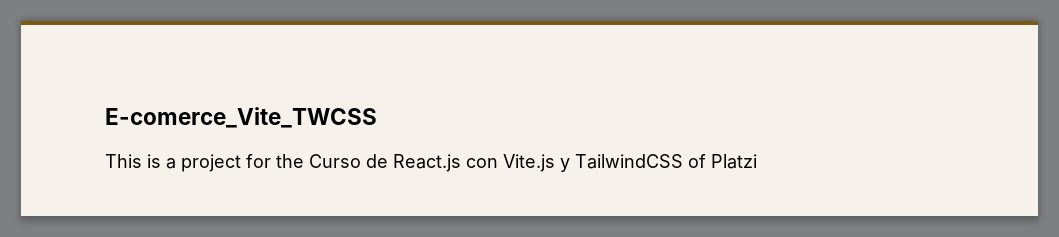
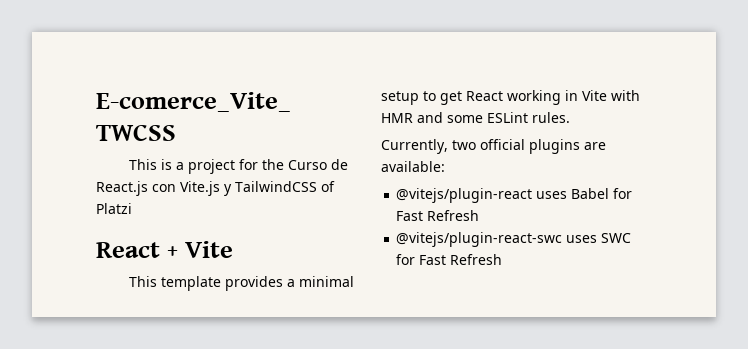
+ React + Vite
+ This template provides a minimal setup to get React working in Vite with HMR and some ESLint rules.
+ Currently, two official plugins are available:
+ @vitejs/plugin-react uses Babel for Fast Refresh
+ @vitejs/plugin-react-swc uses SWC for Fast Refresh

